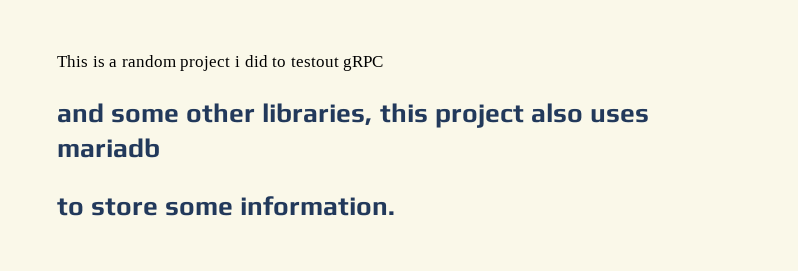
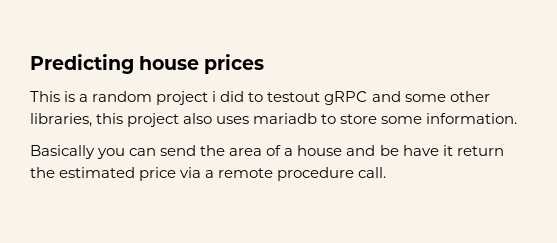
+ Predicting house prices
- This is a random project i did to testout gRPC
- and some other libraries, this project also uses mariadb
- to store some information.
+ This is a random project i did to testout gRPC and some other libraries, this project also uses mariadb to store some information.
+ Basically you can send the area of a house and be have it return the estimated price via a remote procedure call.

